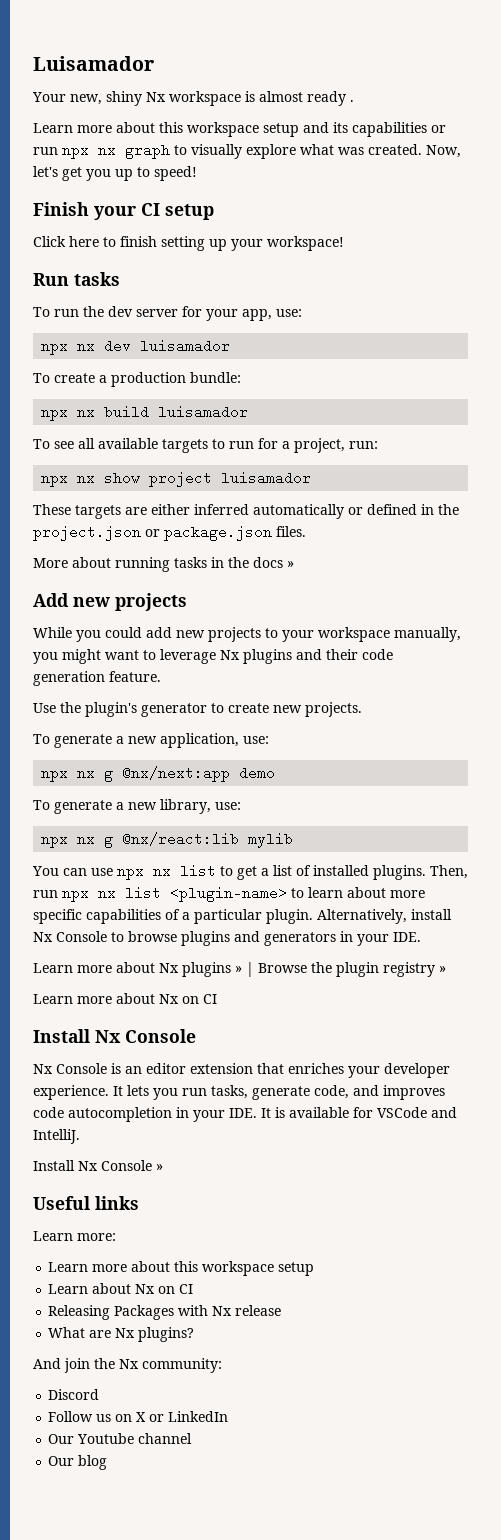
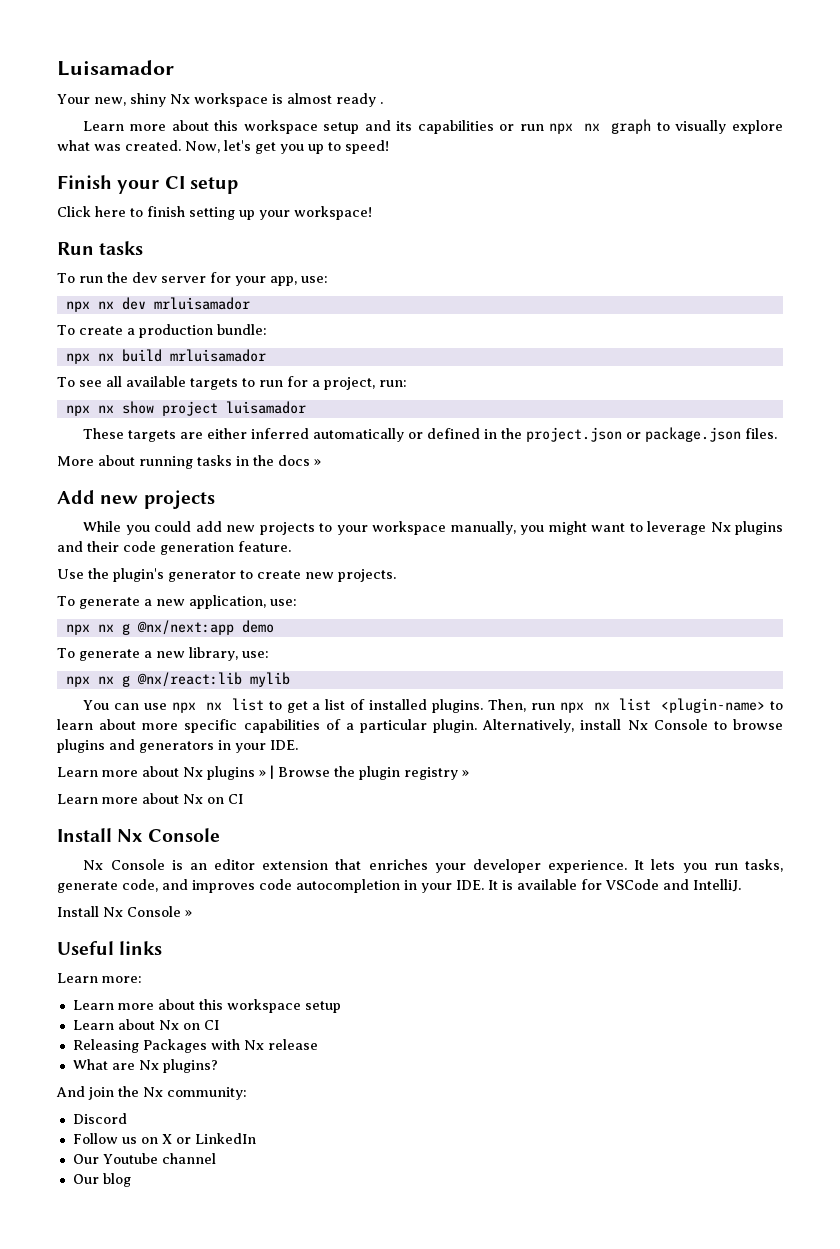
- npx nx dev luisamador
+ npx nx dev mrluisamador
- npx nx build luisamador
+ npx nx build mrluisamador

